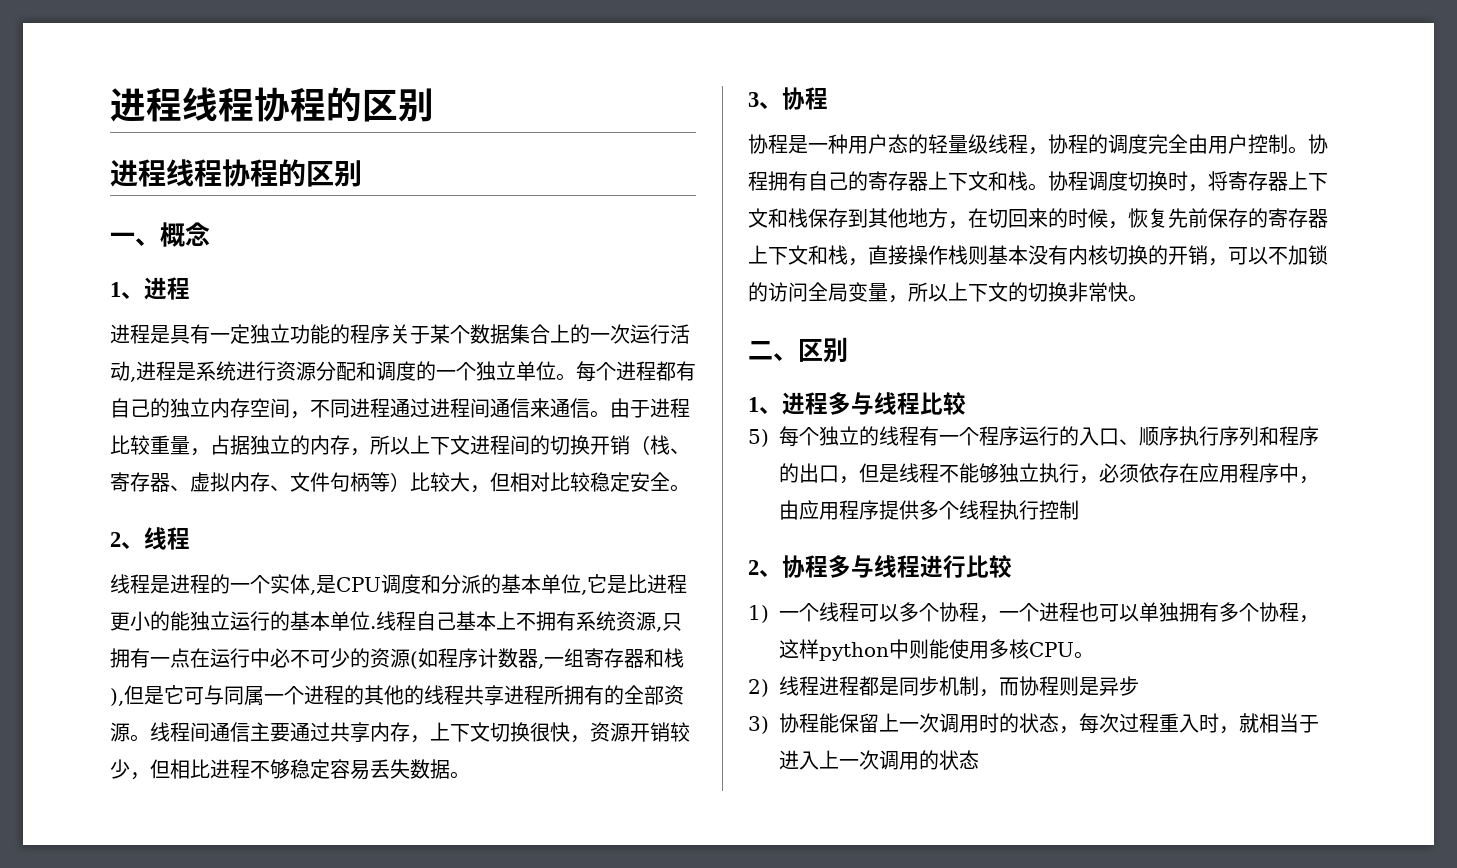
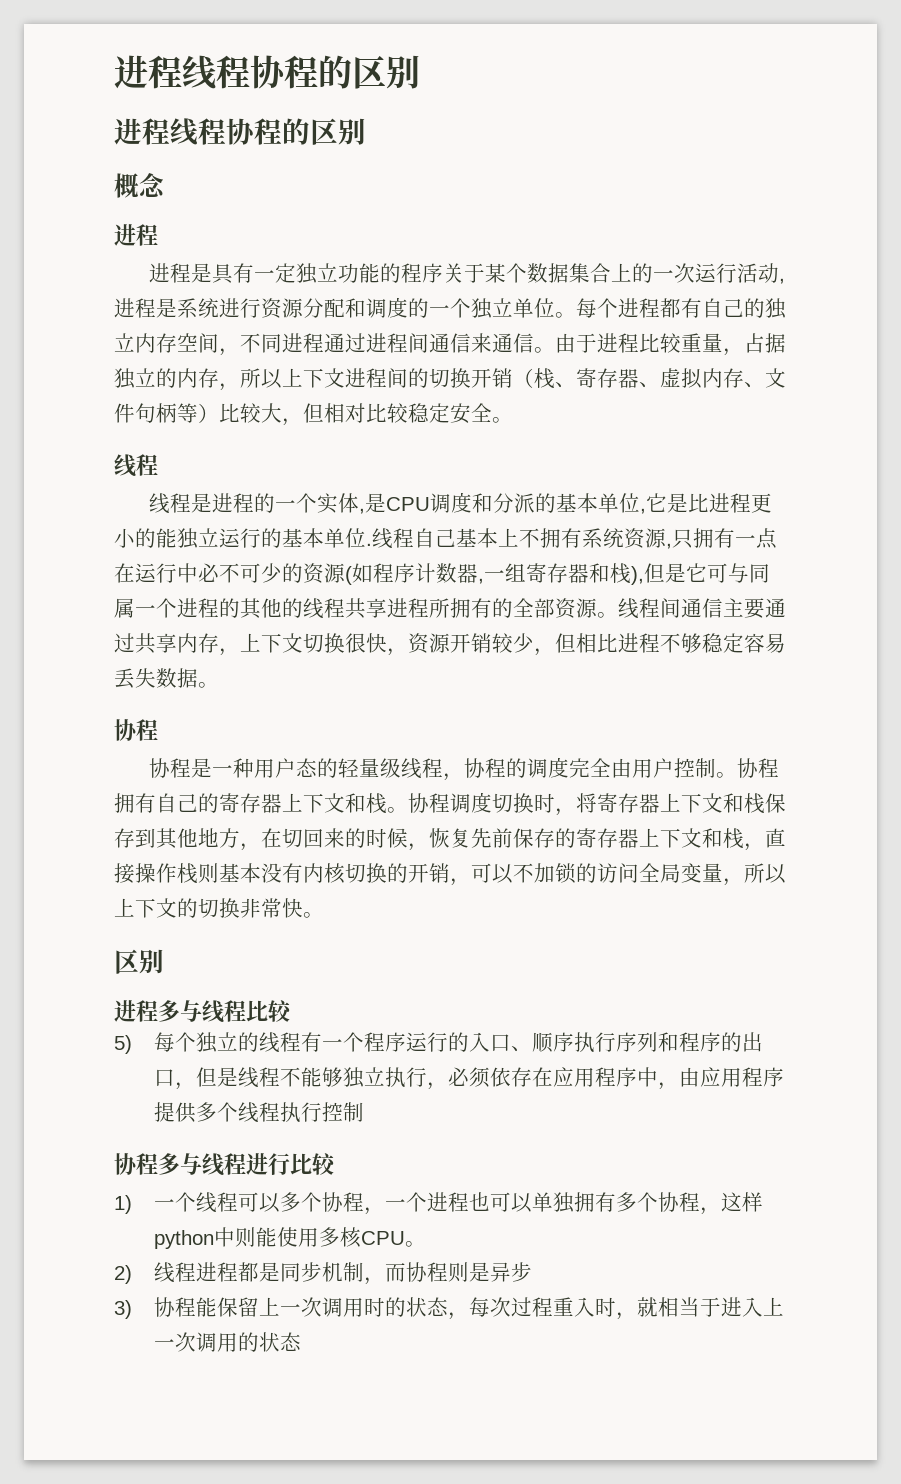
- 一、概念
- 1、进程
+ 概念
+ 进程
  由于进程比较重量，占据独立的内存，所以上下文进程间的切换开销（栈、寄存器、虚拟内存、文件句柄等）比较大，但相对比较稳定安全。
- 2、线程
+ 线程
  线程间通信主要通过共享内存，上下文切换很快，资源开销较少，但相比进程不够稳定容易丢失数据。
- 3、协程
+ 协程
  协程调度切换时，将寄存器上下文和栈保存到其他地方，在切回来的时候，恢复先前保存的寄存器上下文和栈，直接操作栈则基本没有内核切换的开销，可以不加锁的访问全局变量，所以上下文的切换非常快。
- 二、区别
- 1、进程多与线程比较
+ 区别
+ 进程多与线程比较
- 2、协程多与线程进行比较
+ 协程多与线程进行比较

